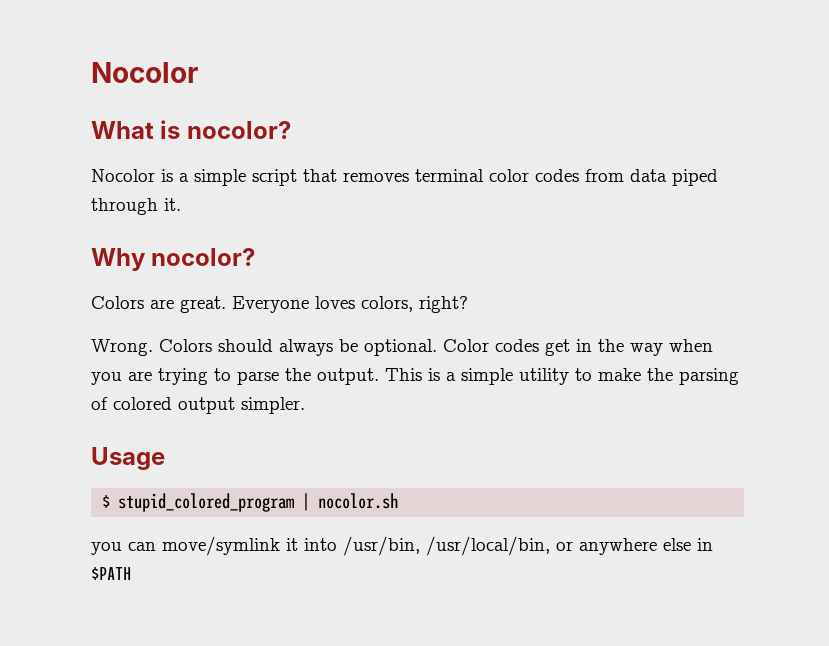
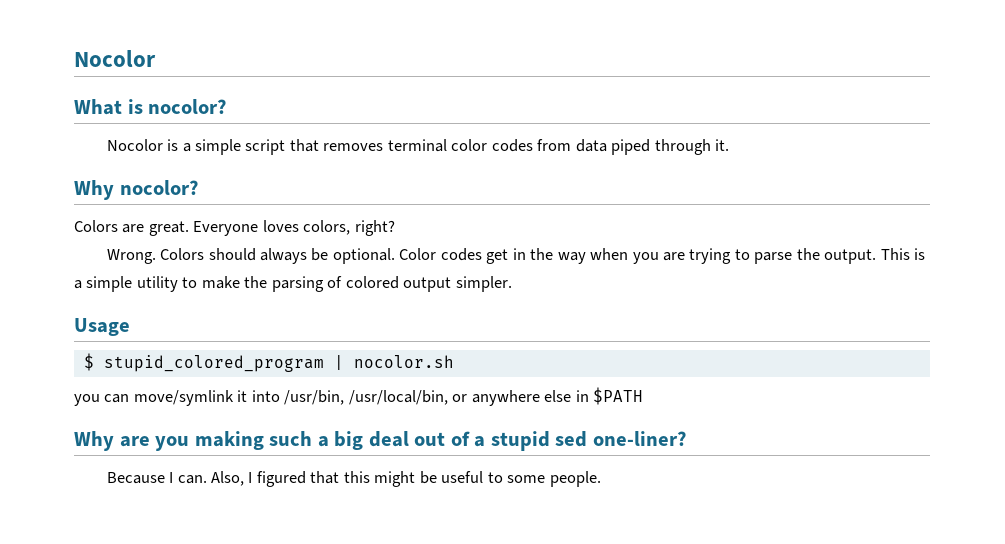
+ Why are you making such a big deal out of a stupid sed one-liner?
+ Because I can. Also, I figured that this might be useful to some people.

